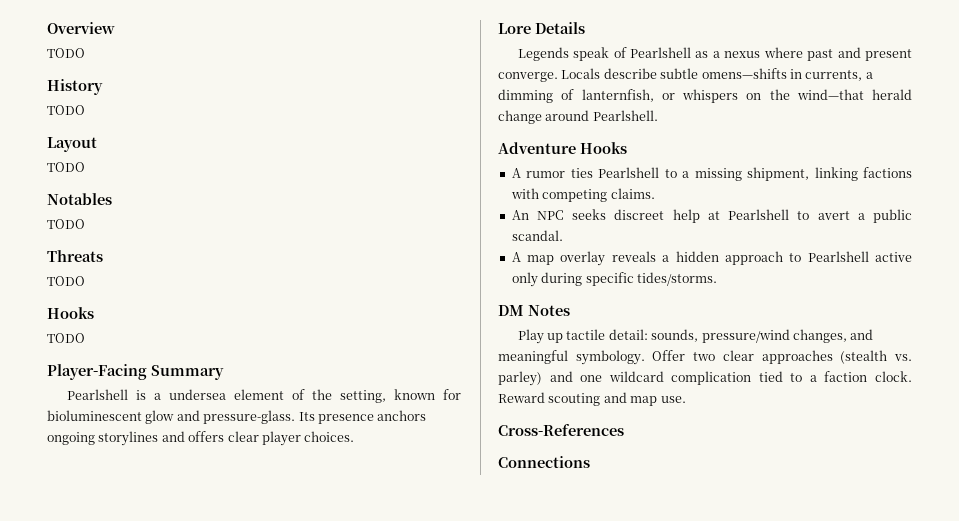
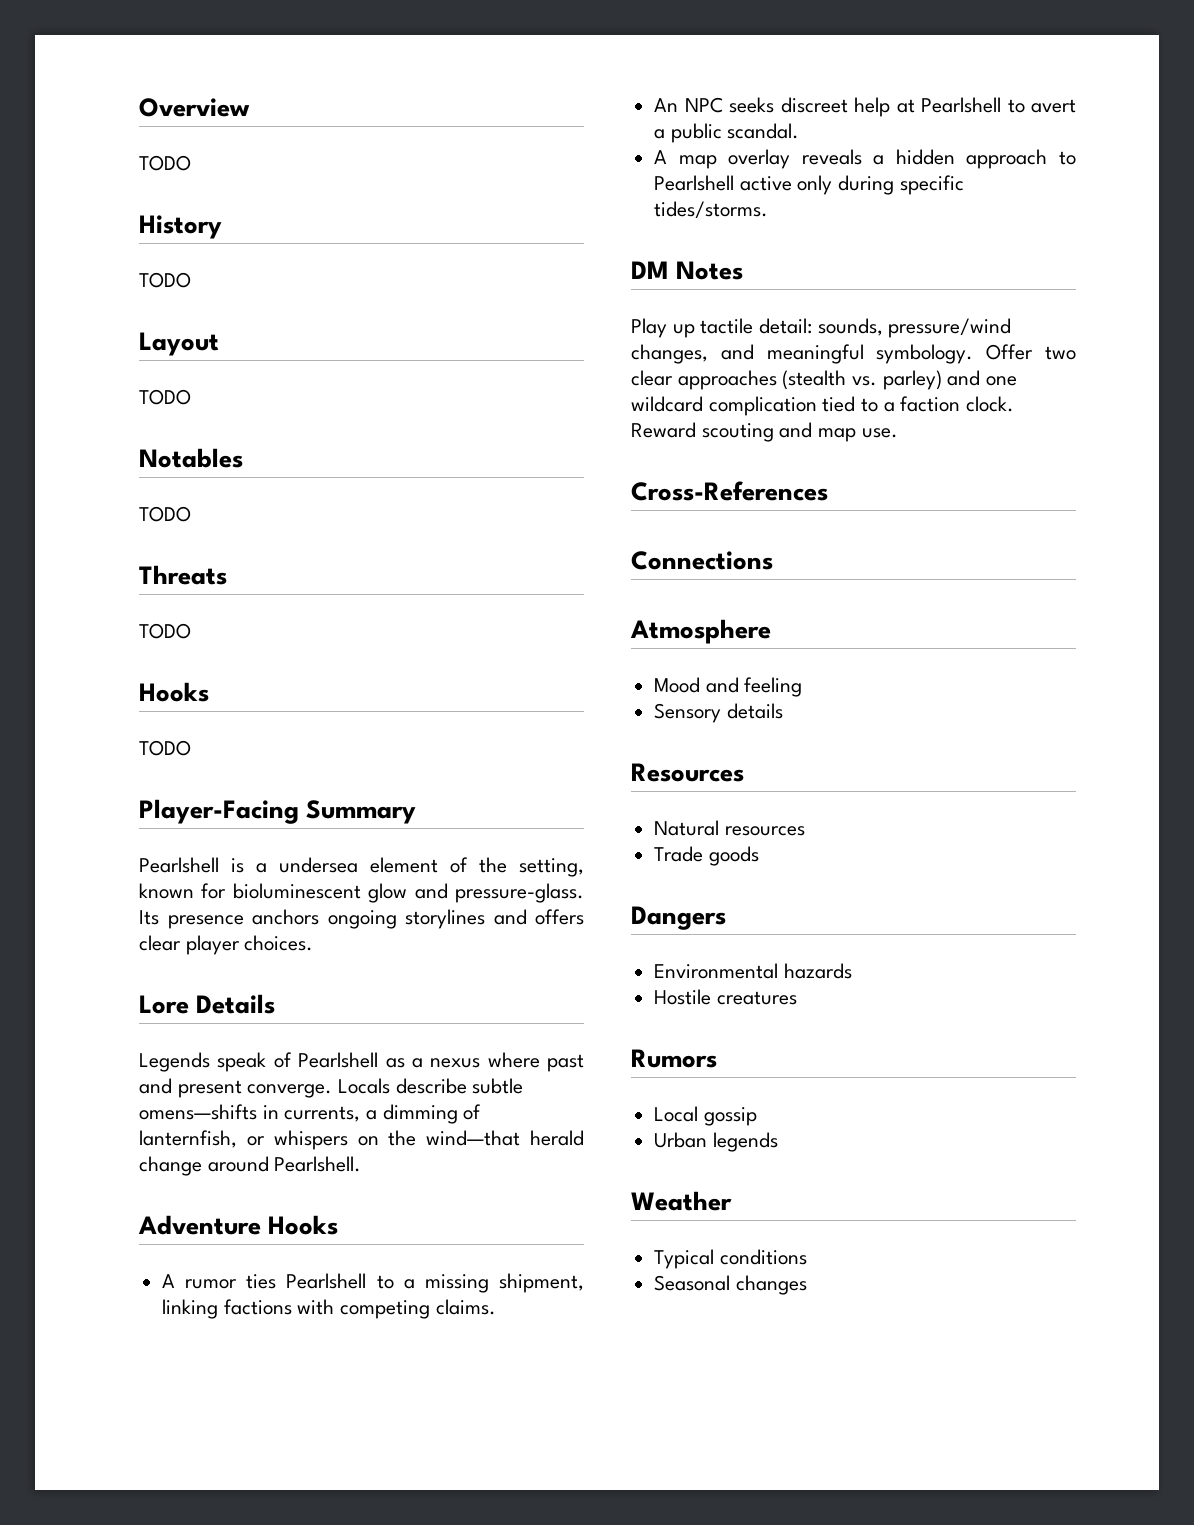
+ Atmosphere
+ Mood and feeling
+ Sensory details
+ Resources
+ Natural resources
+ Trade goods
+ Dangers
+ Environmental hazards
+ Hostile creatures
+ Rumors
+ Local gossip
+ Urban legends
+ Weather
+ Typical conditions
+ Seasonal changes

